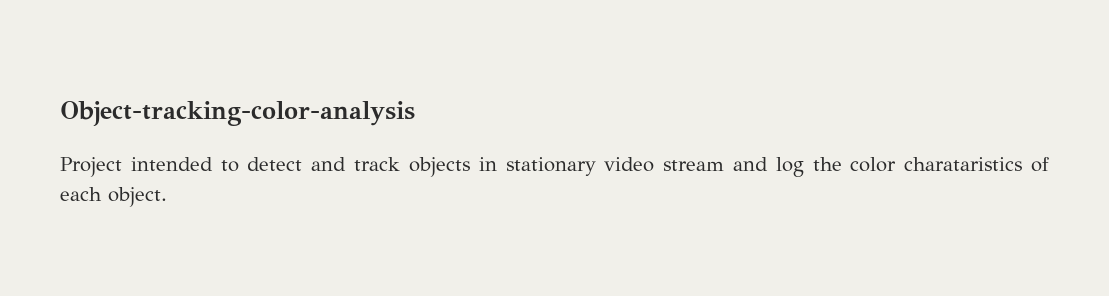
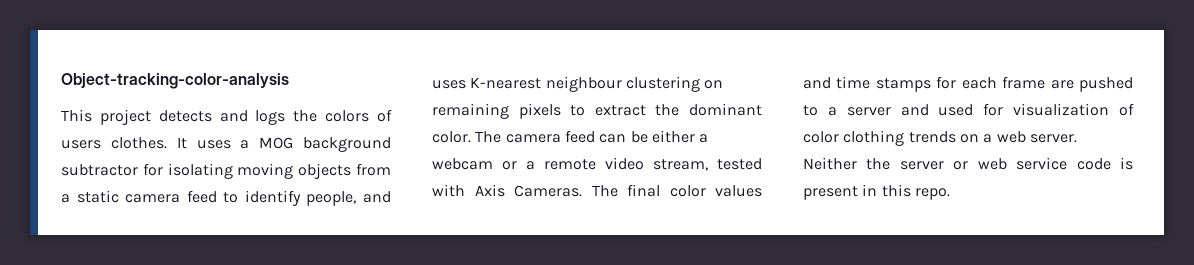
- Project intended to detect and track objects in stationary video stream and log the color charataristics of each object.
+ This project detects and logs the colors of users clothes. It uses a MOG background subtractor for isolating moving objects from a static camera feed to identify people, and uses K-nearest neighbour clustering on remaining pixels to extract the dominant color. The camera feed can be either a webcam or a remote video stream, tested with Axis Cameras. The final color values and time stamps for each frame are pushed to a server and used for visualization of color clothing trends on a web server. Neither the server or web service code is present in this repo.

